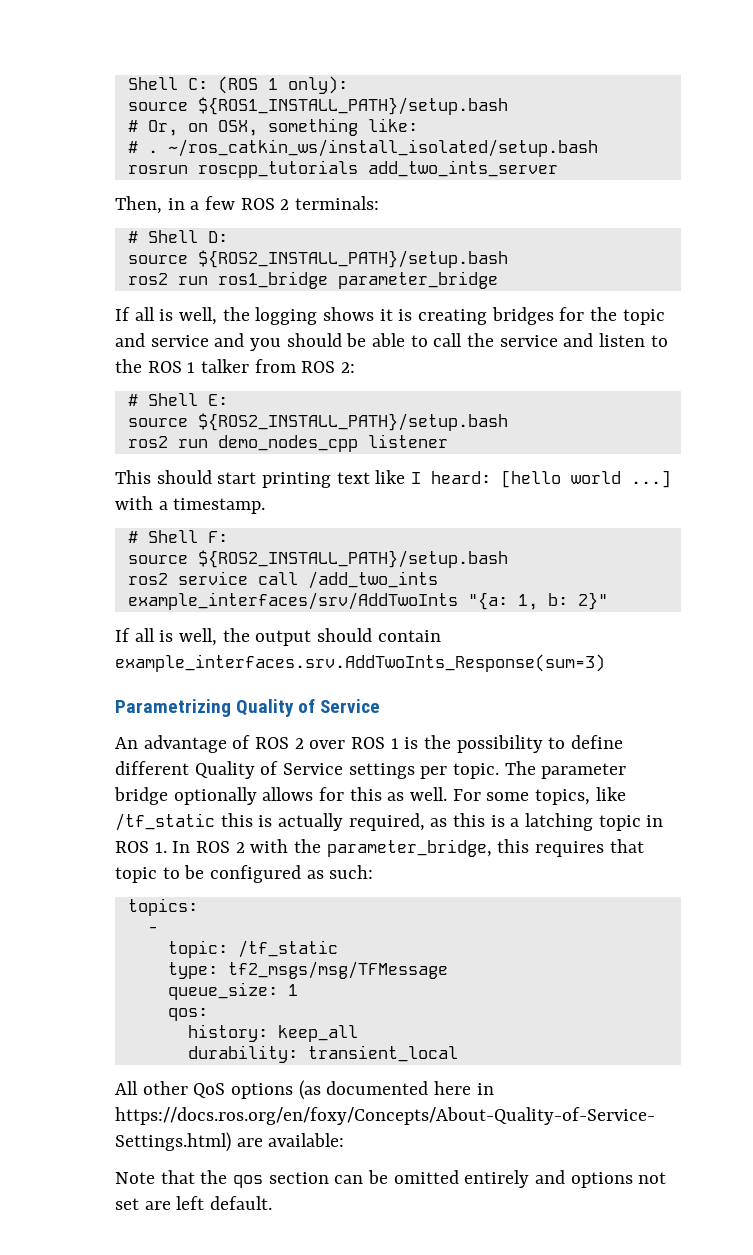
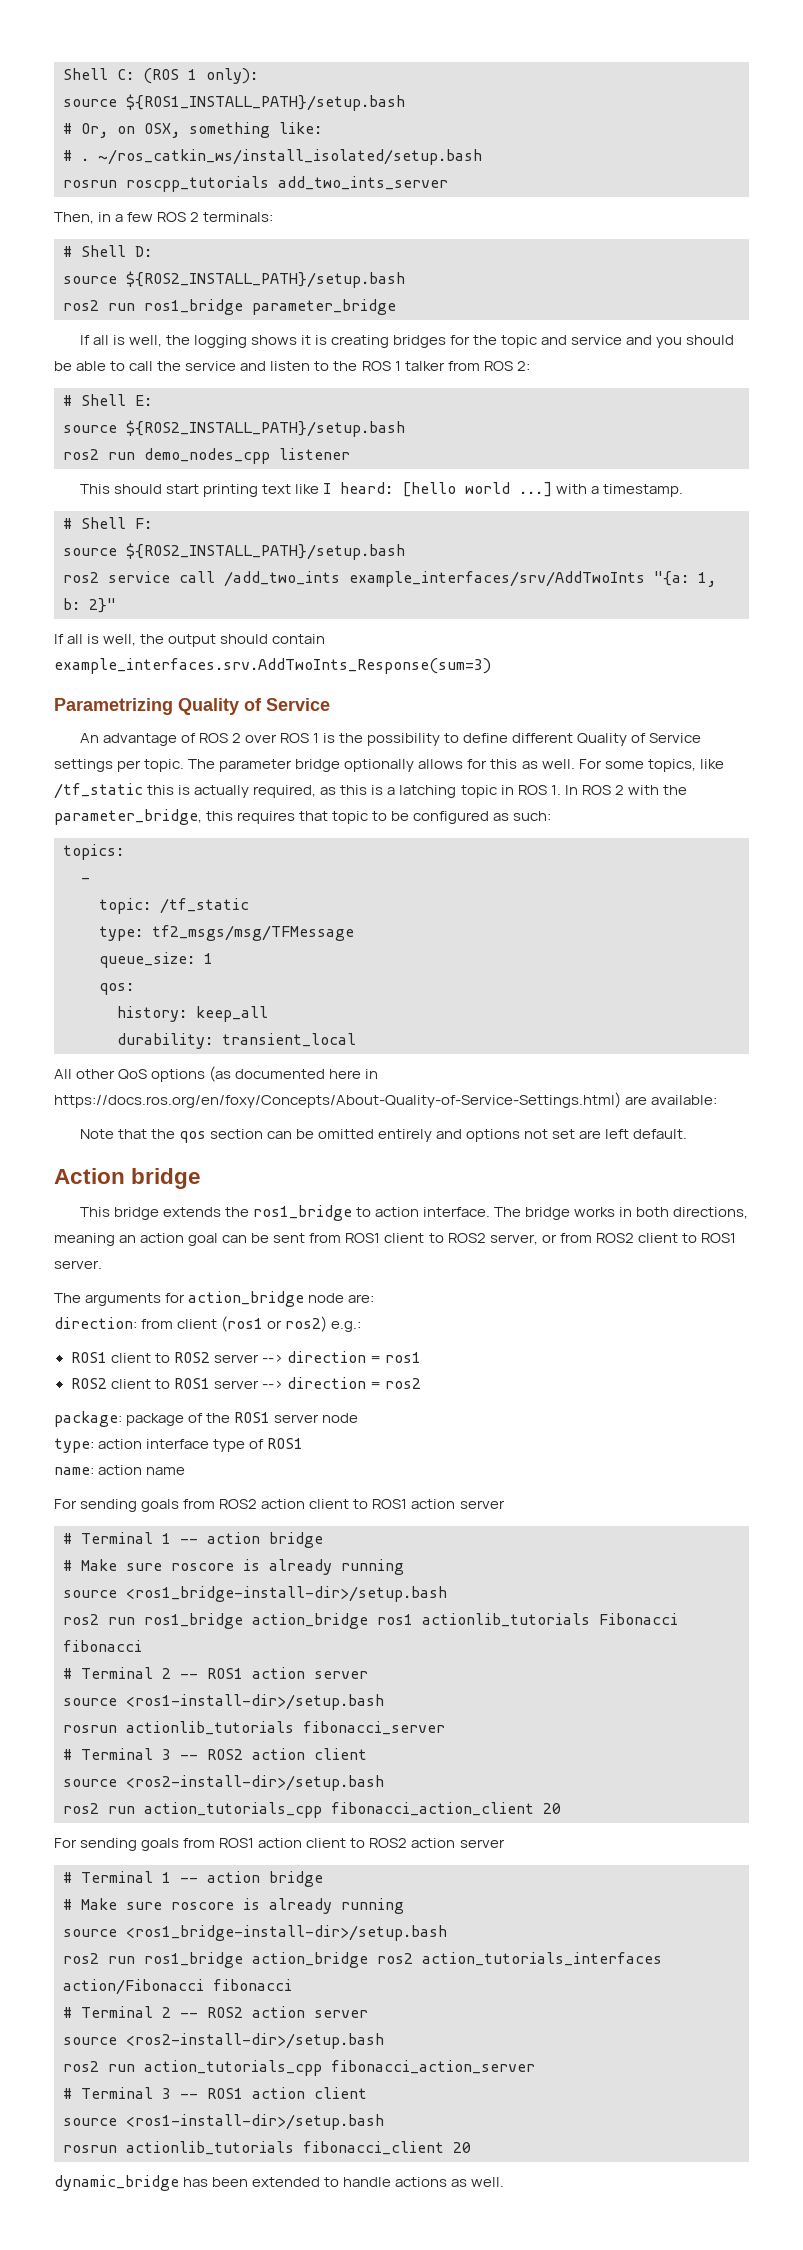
+ Action bridge
+ This bridge extends the ros1_bridge to action interface. The bridge works in both directions, meaning an action goal can be sent from ROS1 client to ROS2 server, or from ROS2 client to ROS1 server.
+ The arguments for action_bridge node are:
+ direction: from client (ros1 or ros2) e.g.:
+ ROS1 client to ROS2 server --> direction = ros1
+ ROS2 client to ROS1 server --> direction = ros2
+ package: package of the ROS1 server node
+ type: action interface type of ROS1
+ name: action name
+ For sending goals from ROS2 action client to ROS1 action server
+ # Terminal 1 -- action bridge
+ # Make sure roscore is already running
+ source <ros1_bridge-install-dir>/setup.bash
+ ros2 run ros1_bridge action_bridge ros1 actionlib_tutorials Fibonacci fibonacci
+ # Terminal 2 -- ROS1 action server
+ source <ros1-install-dir>/setup.bash
+ rosrun actionlib_tutorials fibonacci_server
+ # Terminal 3 -- ROS2 action client
+ source <ros2-install-dir>/setup.bash
+ ros2 run action_tutorials_cpp fibonacci_action_client 20
+ For sending goals from ROS1 action client to ROS2 action server
+ # Terminal 1 -- action bridge
+ # Make sure roscore is already running
+ source <ros1_bridge-install-dir>/setup.bash
+ ros2 run ros1_bridge action_bridge ros2 action_tutorials_interfaces action/Fibonacci fibonacci
+ # Terminal 2 -- ROS2 action server
+ source <ros2-install-dir>/setup.bash
+ ros2 run action_tutorials_cpp fibonacci_action_server
+ # Terminal 3 -- ROS1 action client
+ source <ros1-install-dir>/setup.bash
+ rosrun actionlib_tutorials fibonacci_client 20
+ dynamic_bridge has been extended to handle actions as well.

